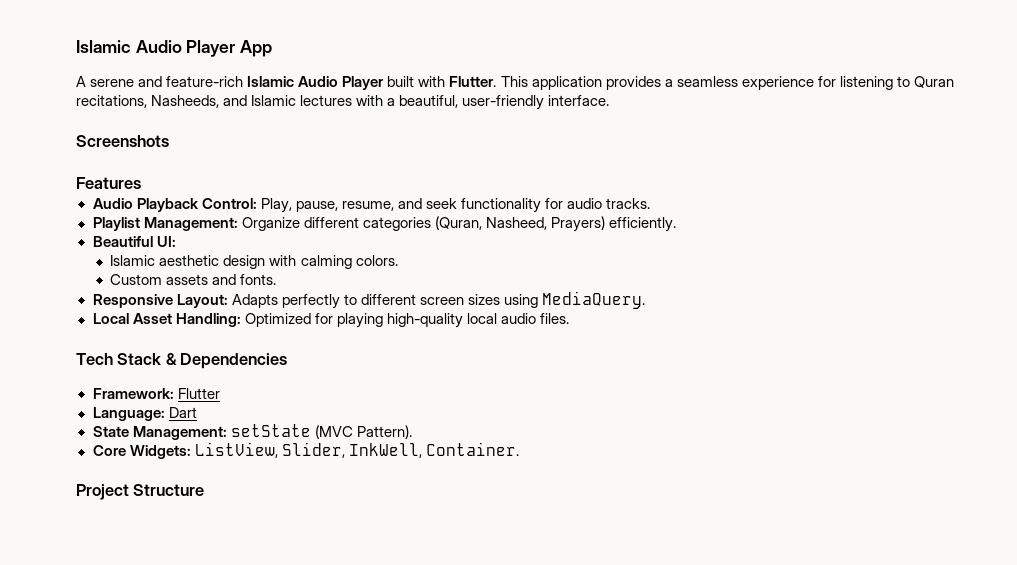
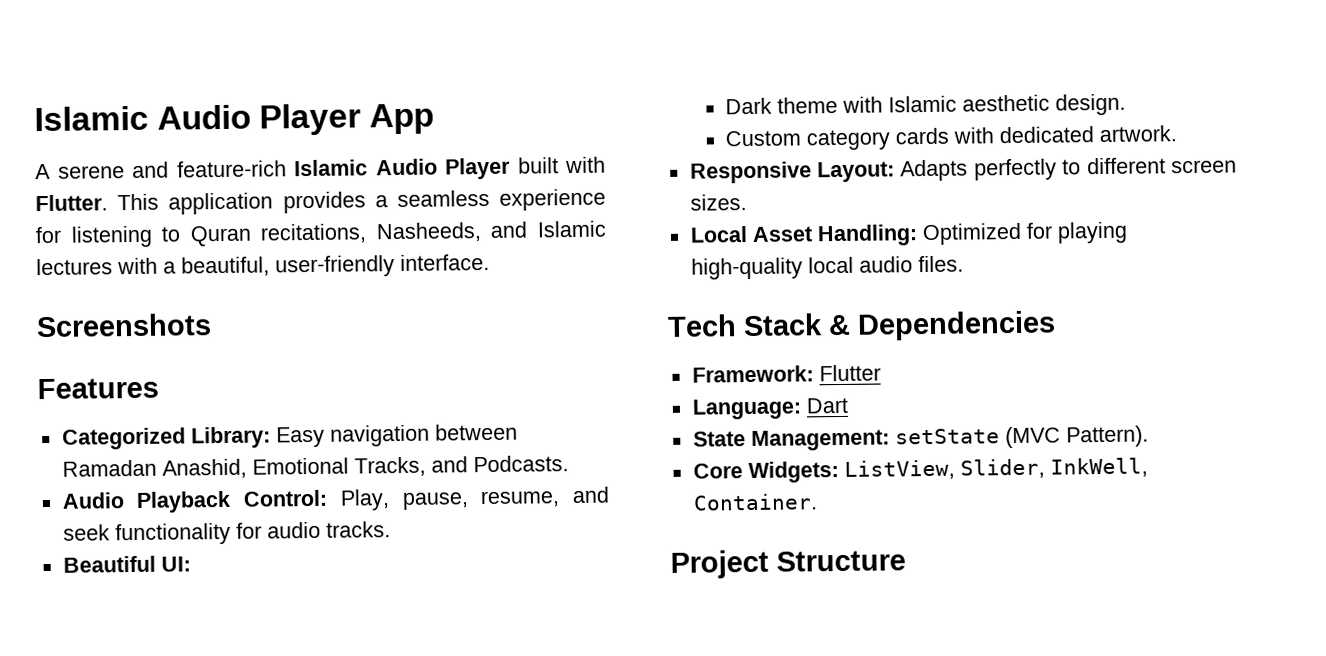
+ Categorized Library: Easy navigation between Ramadan Anashid, Emotional Tracks, and Podcasts.
- Playlist Management: Organize different categories (Quran, Nasheed, Prayers) efficiently.
  Beautiful UI:
- Islamic aesthetic design with calming colors.
- Custom assets and fonts.
+ Dark theme with Islamic aesthetic design.
+ Custom category cards with dedicated artwork.
- Responsive Layout: Adapts perfectly to different screen sizes using MediaQuery.
+ Responsive Layout: Adapts perfectly to different screen sizes.

